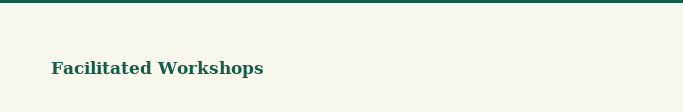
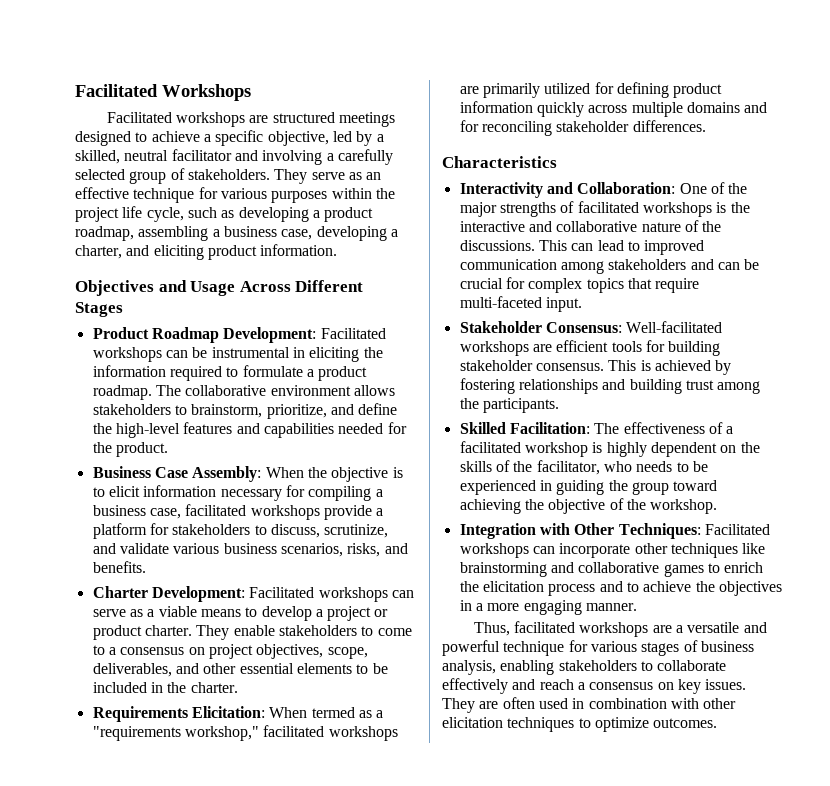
+ Facilitated workshops are structured meetings designed to achieve a specific objective, led by a skilled, neutral facilitator and involving a carefully selected group of stakeholders. They serve as an effective technique for various purposes within the project life cycle, such as developing a product roadmap, assembling a business case, developing a charter, and eliciting product information.
+ Objectives and Usage Across Different Stages
+ Product Roadmap Development: Facilitated workshops can be instrumental in eliciting the information required to formulate a product roadmap. The collaborative environment allows stakeholders to brainstorm, prioritize, and define the high-level features and capabilities needed for the product.
+ Business Case Assembly: When the objective is to elicit information necessary for compiling a business case, facilitated workshops provide a platform for stakeholders to discuss, scrutinize, and validate various business scenarios, risks, and benefits.
+ Charter Development: Facilitated workshops can serve as a viable means to develop a project or product charter. They enable stakeholders to come to a consensus on project objectives, scope, deliverables, and other essential elements to be included in the charter.
+ Requirements Elicitation: When termed as a "requirements workshop," facilitated workshops are primarily utilized for defining product information quickly across multiple domains and for reconciling stakeholder differences.
+ Characteristics
+ Interactivity and Collaboration: One of the major strengths of facilitated workshops is the interactive and collaborative nature of the discussions. This can lead to improved communication among stakeholders and can be crucial for complex topics that require multi-faceted input.
+ Stakeholder Consensus: Well-facilitated workshops are efficient tools for building stakeholder consensus. This is achieved by fostering relationships and building trust among the participants.
+ Skilled Facilitation: The effectiveness of a facilitated workshop is highly dependent on the skills of the facilitator, who needs to be experienced in guiding the group toward achieving the objective of the workshop.
+ Integration with Other Techniques: Facilitated workshops can incorporate other techniques like brainstorming and collaborative games to enrich the elicitation process and to achieve the objectives in a more engaging manner.
+ Thus, facilitated workshops are a versatile and powerful technique for various stages of business analysis, enabling stakeholders to collaborate effectively and reach a consensus on key issues. They are often used in combination with other elicitation techniques to optimize outcomes.

